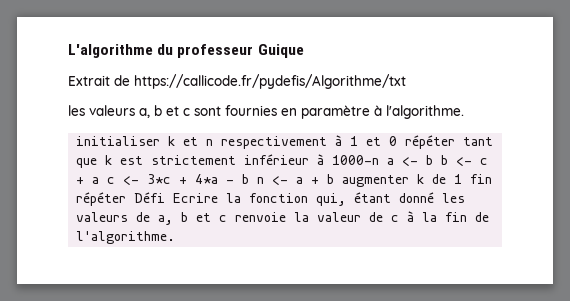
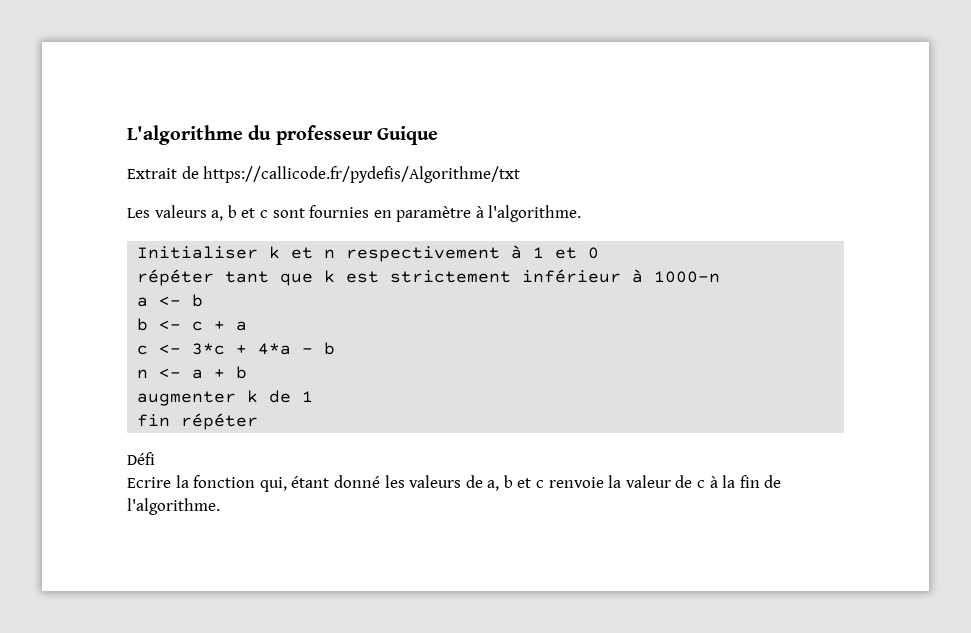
- les valeurs a, b et c sont fournies en paramètre à l'algorithme.
+ Les valeurs a, b et c sont fournies en paramètre à l'algorithme.
- initialiser k et n respectivement à 1 et 0 répéter tant que k est strictement inférieur à 1000-n a <- b b <- c + a c <- 3*c + 4*a - b n <- a + b augmenter k de 1 fin répéter Défi Ecrire la fonction qui, étant donné les valeurs de a, b et c renvoie la valeur de c à la fin de l'algorithme.
+ Initialiser k et n respectivement à 1 et 0
+ répéter tant que k est strictement inférieur à 1000-n
+ a <- b
+ b <- c + a
+ c <- 3*c + 4*a - b
+ n <- a + b
+ augmenter k de 1
+ fin répéter
+ Défi
+ Ecrire la fonction qui, étant donné les valeurs de a, b et c renvoie la valeur de c à la fin de l'algorithme.

